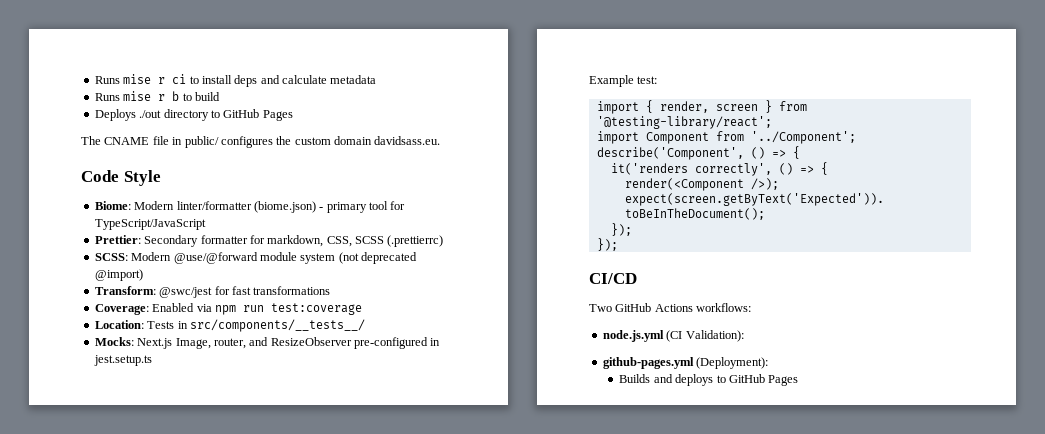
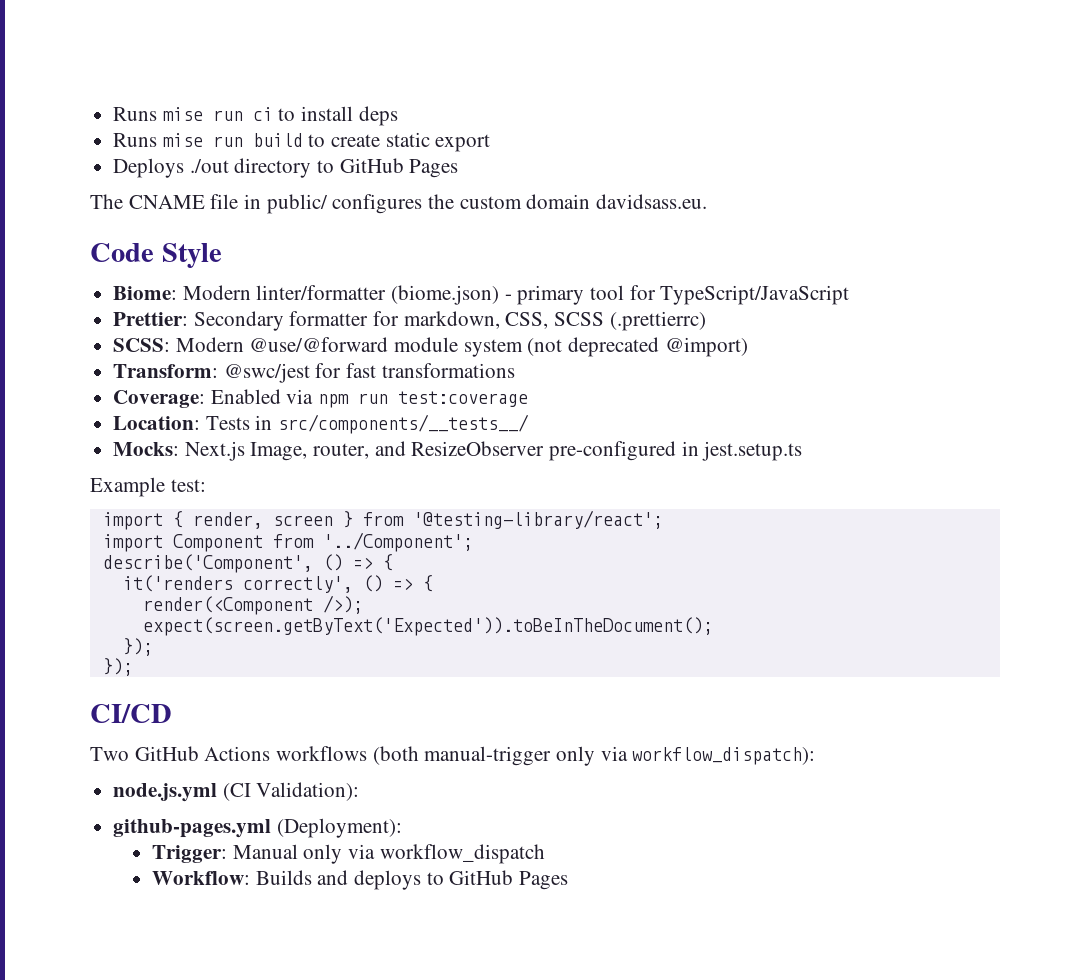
- Runs mise r ci to install deps and calculate metadata
- Runs mise r b to build
+ Runs mise run ci to install deps
+ Runs mise run build to create static export
- Two GitHub Actions workflows:
+ Two GitHub Actions workflows (both manual-trigger only via workflow_dispatch):
- Builds and deploys to GitHub Pages
+ Trigger: Manual only via workflow_dispatch
+ Workflow: Builds and deploys to GitHub Pages

